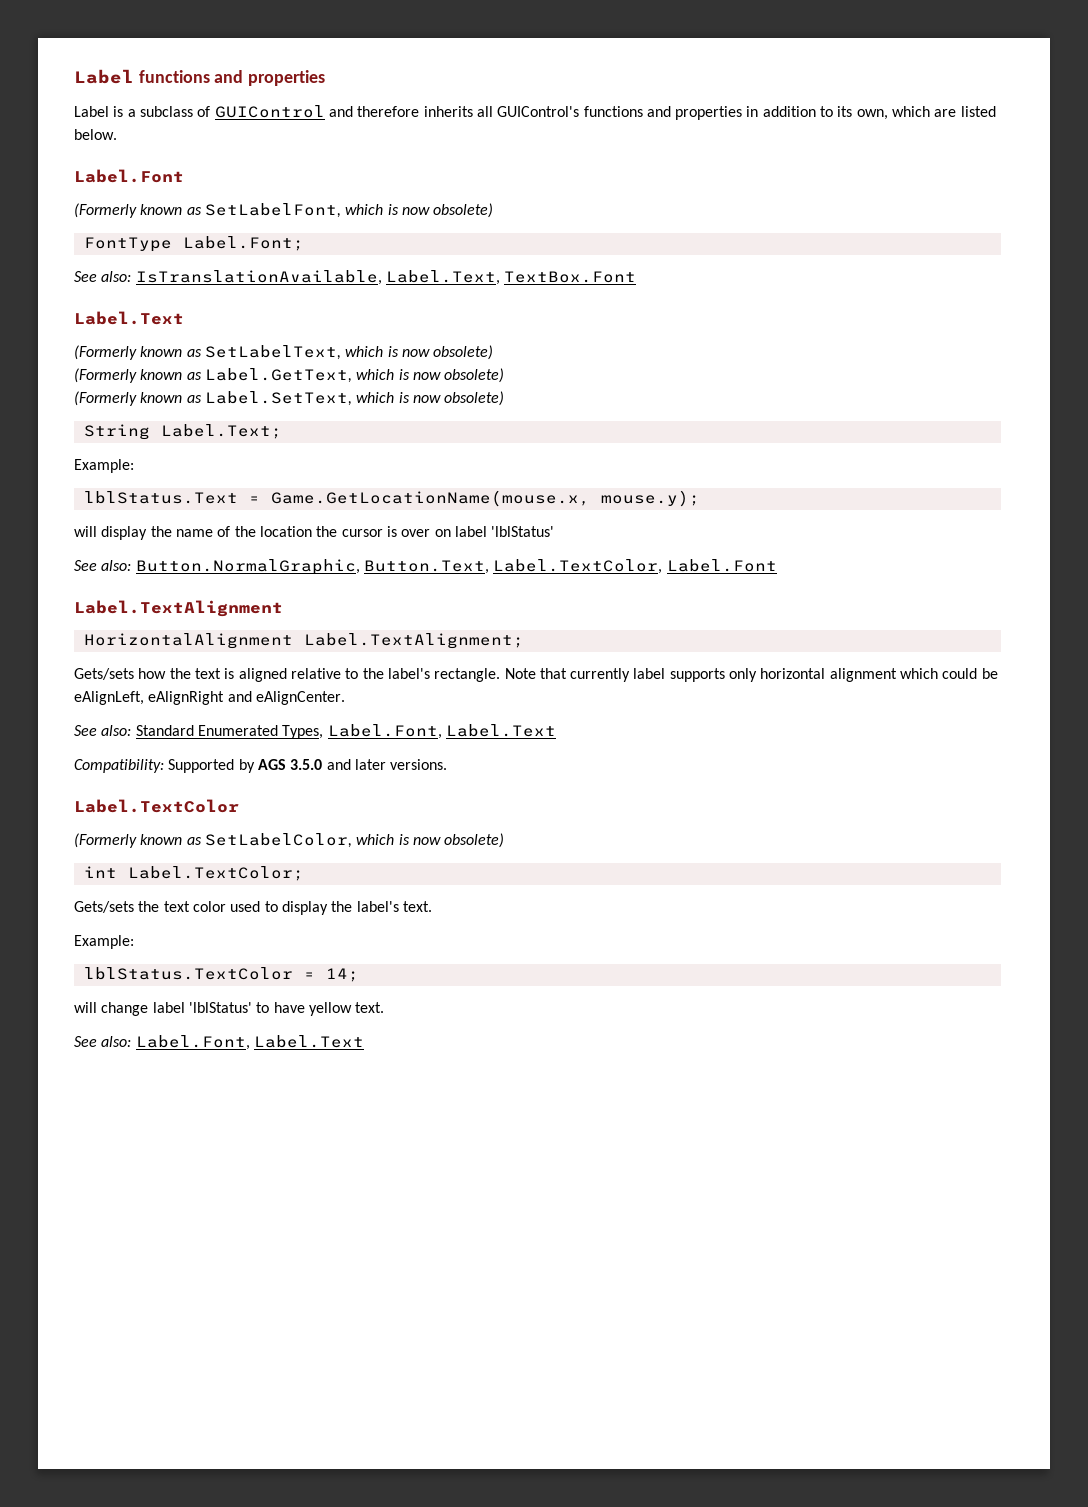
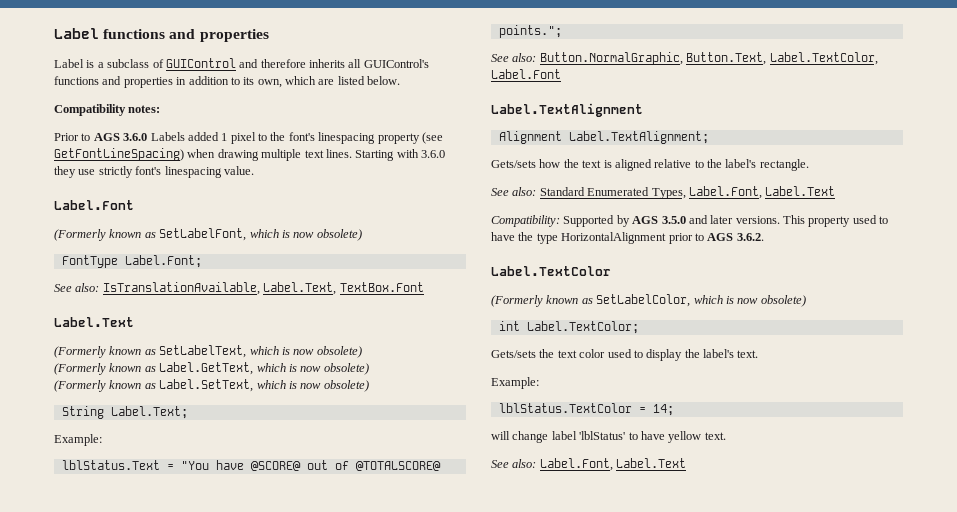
+ Compatibility notes:
+ Prior to AGS 3.6.0 Labels added 1 pixel to the font's linespacing property (see GetFontLineSpacing) when drawing multiple text lines. Starting with 3.6.0 they use strictly font's linespacing value.
- lblStatus.Text = Game.GetLocationName(mouse.x, mouse.y);
- will display the name of the location the cursor is over on label 'lblStatus'
+ lblStatus.Text = "You have @SCORE@ out of @TOTALSCORE@ points.";
- HorizontalAlignment Label.TextAlignment;
+ Alignment Label.TextAlignment;
- Note that currently label supports only horizontal alignment which could be eAlignLeft, eAlignRight and eAlignCenter.
+ This property used to have the type HorizontalAlignment prior to AGS 3.6.2.

